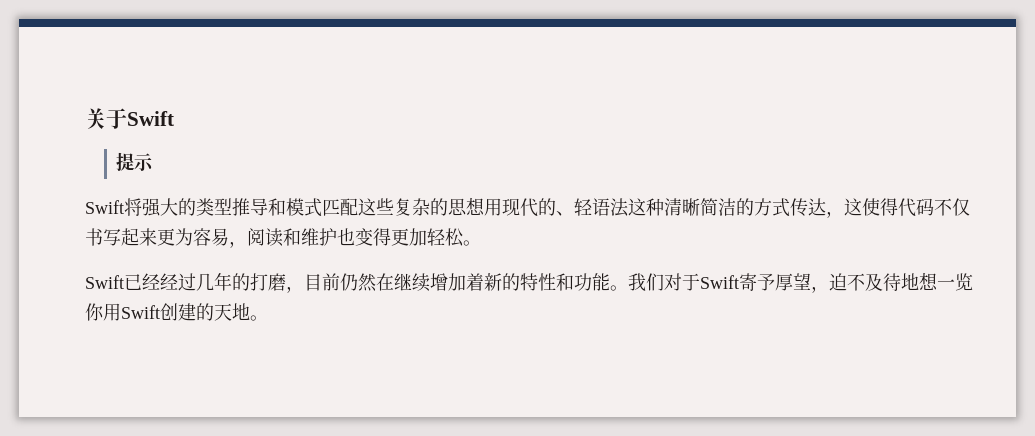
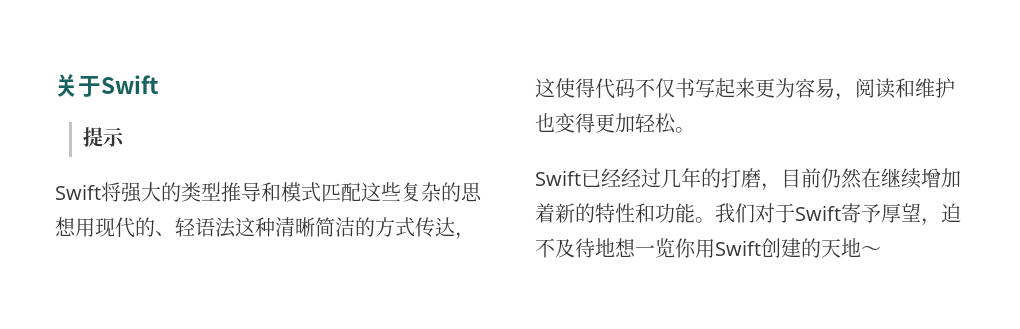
- 我们对于Swift寄予厚望，迫不及待地想一览你用Swift创建的天地。
+ 我们对于Swift寄予厚望，迫不及待地想一览你用Swift创建的天地～

